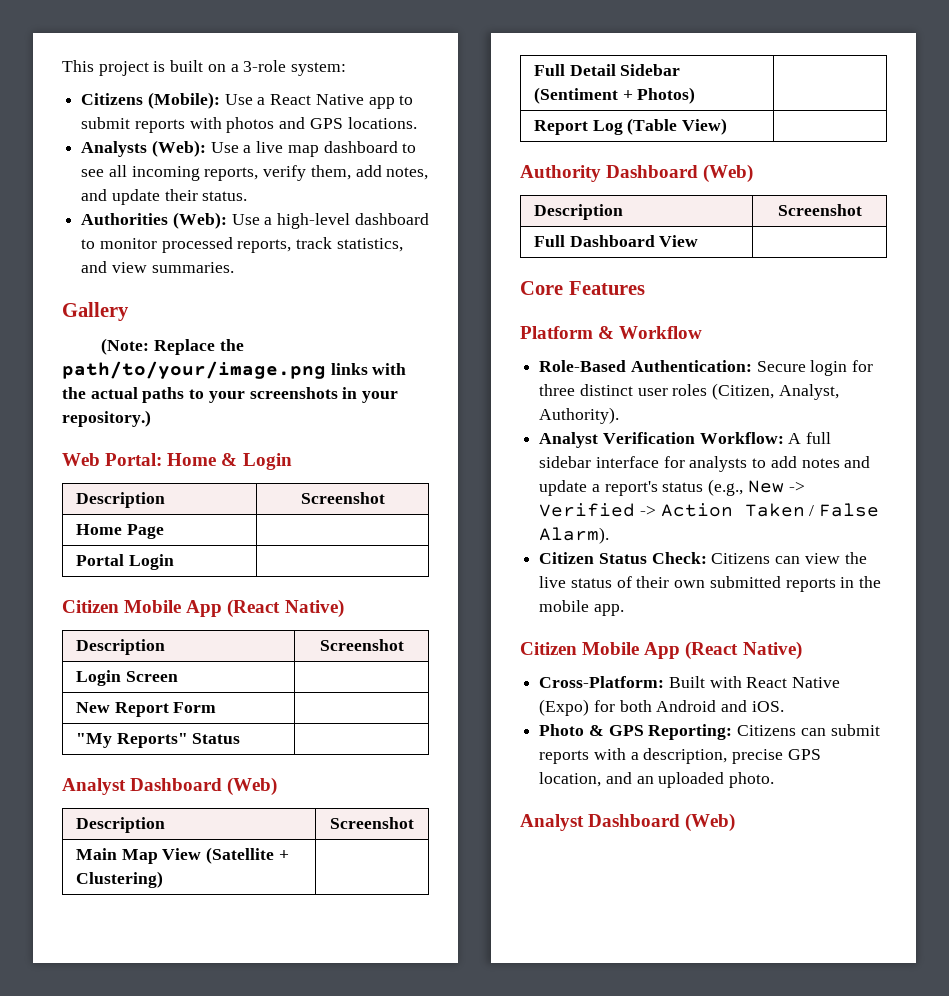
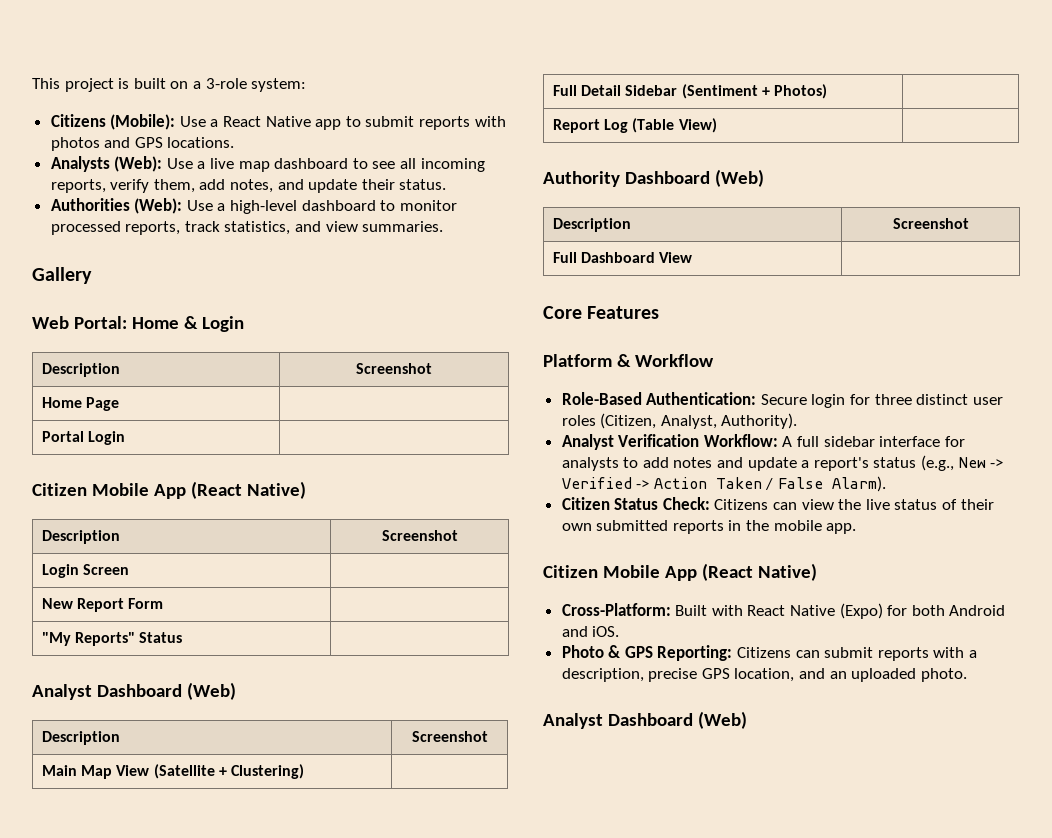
- (Note: Replace the path/to/your/image.png links with the actual paths to your screenshots in your repository.)

